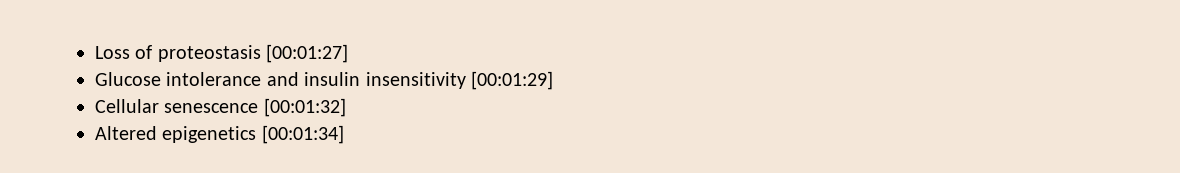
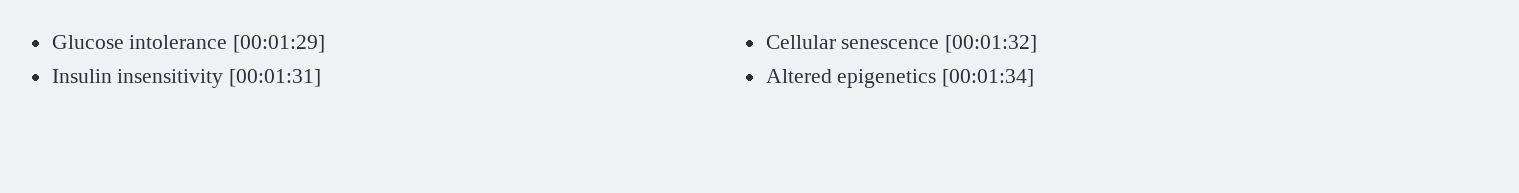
- Loss of proteostasis [00:01:27]
- Glucose intolerance and insulin insensitivity [00:01:29]
+ Glucose intolerance [00:01:29]
+ Insulin insensitivity [00:01:31]

